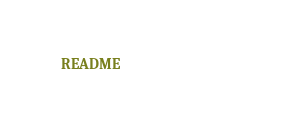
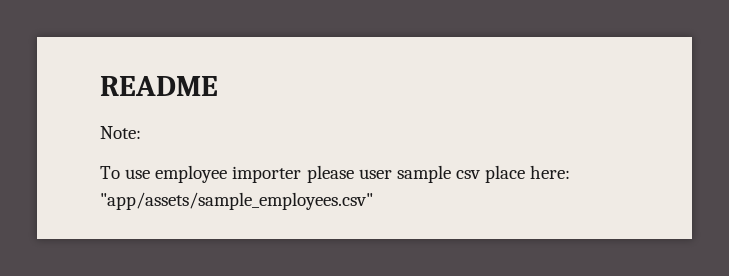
+ Note:
+ To use employee importer please user sample csv place here: "app/assets/sample_employees.csv"

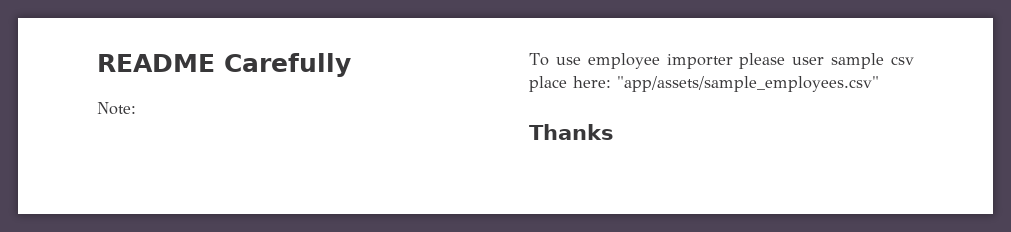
- README
+ README Carefully
+ Thanks

